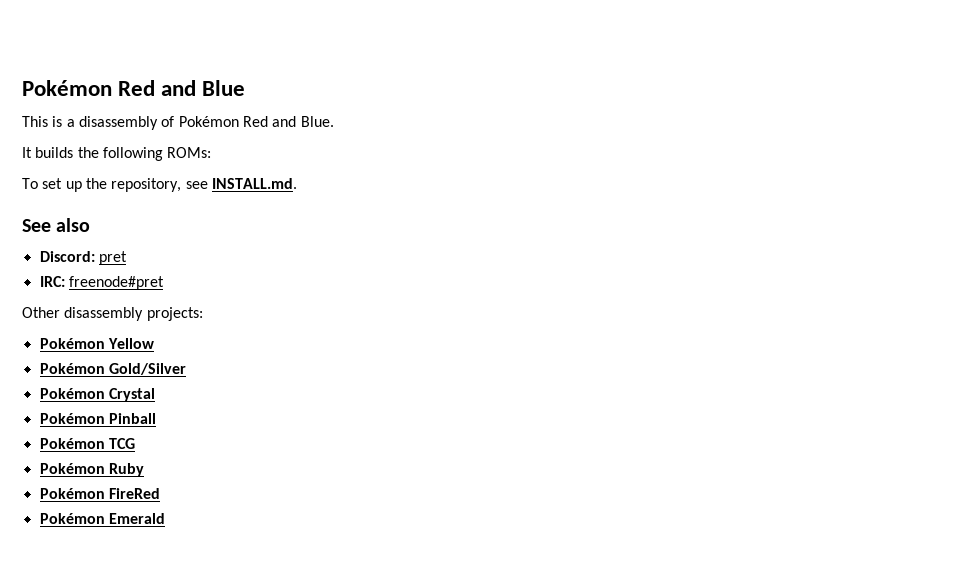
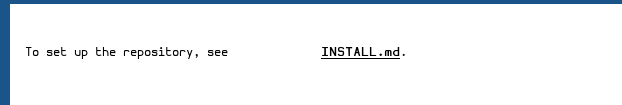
- Pokémon Red and Blue
- This is a disassembly of Pokémon Red and Blue.
- It builds the following ROMs:
- See also
- Discord: pret
- IRC: freenode#pret
- Other disassembly projects:
- Pokémon Yellow
- Pokémon Gold/Silver
- Pokémon Crystal
- Pokémon Pinball
- Pokémon TCG
- Pokémon Ruby
- Pokémon FireRed
- Pokémon Emerald

